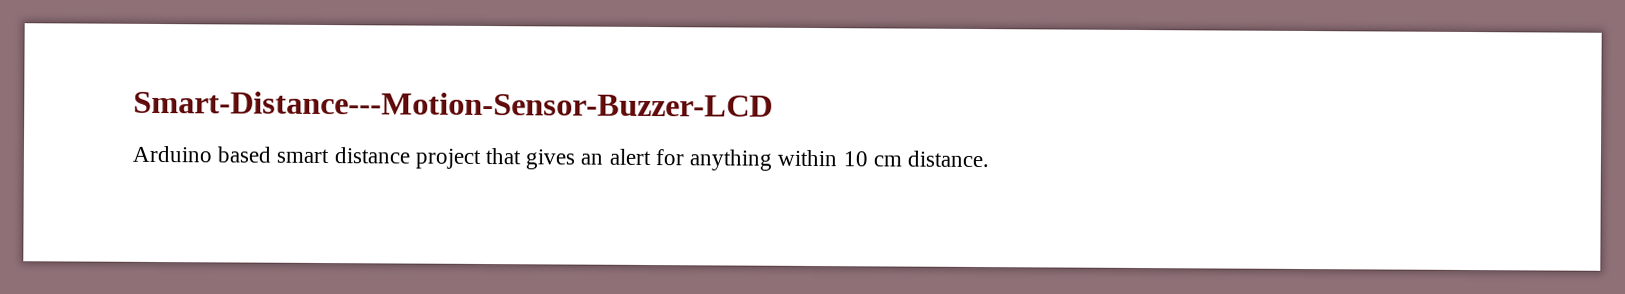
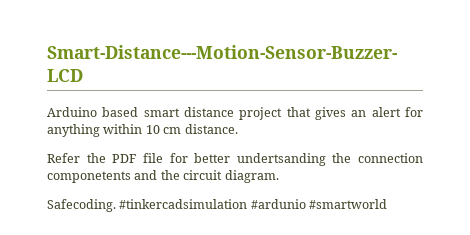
+ Refer the PDF file for better undertsanding the connection componetents and the circuit diagram.
+ Safecoding. #tinkercadsimulation #ardunio #smartworld

